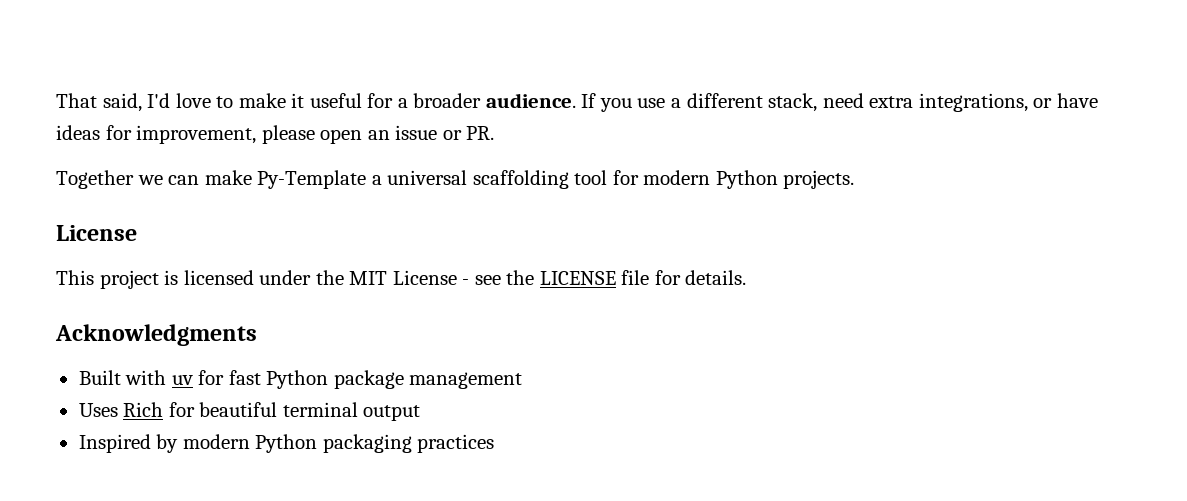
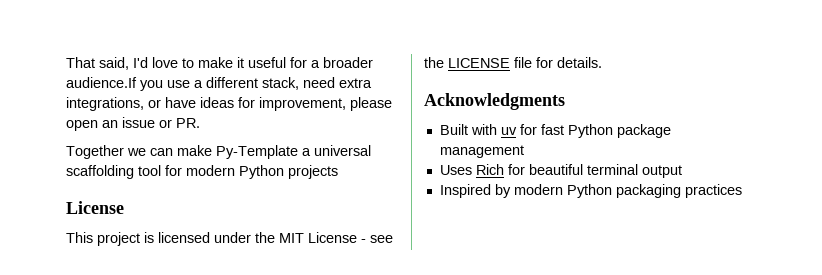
- That said, I'd love to make it useful for a broader audience. If you use a different stack, need extra integrations, or have ideas for improvement, please open an issue or PR.
+ That said, I'd love to make it useful for a broader audience.If you use a different stack, need extra integrations, or have ideas for improvement, please open an issue or PR.
- Together we can make Py-Template a universal scaffolding tool for modern Python projects.
+ Together we can make Py-Template a universal scaffolding tool for modern Python projects

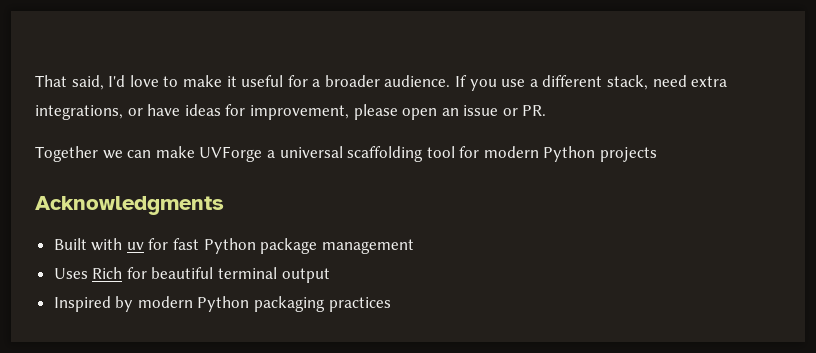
- That said, I'd love to make it useful for a broader audience.If you use a different stack, need extra integrations, or have ideas for improvement, please open an issue or PR.
+ That said, I'd love to make it useful for a broader audience. If you use a different stack, need extra integrations, or have ideas for improvement, please open an issue or PR.
- Together we can make Py-Template a universal scaffolding tool for modern Python projects
- License
- This project is licensed under the MIT License - see the LICENSE file for details.
+ Together we can make UVForge a universal scaffolding tool for modern Python projects

